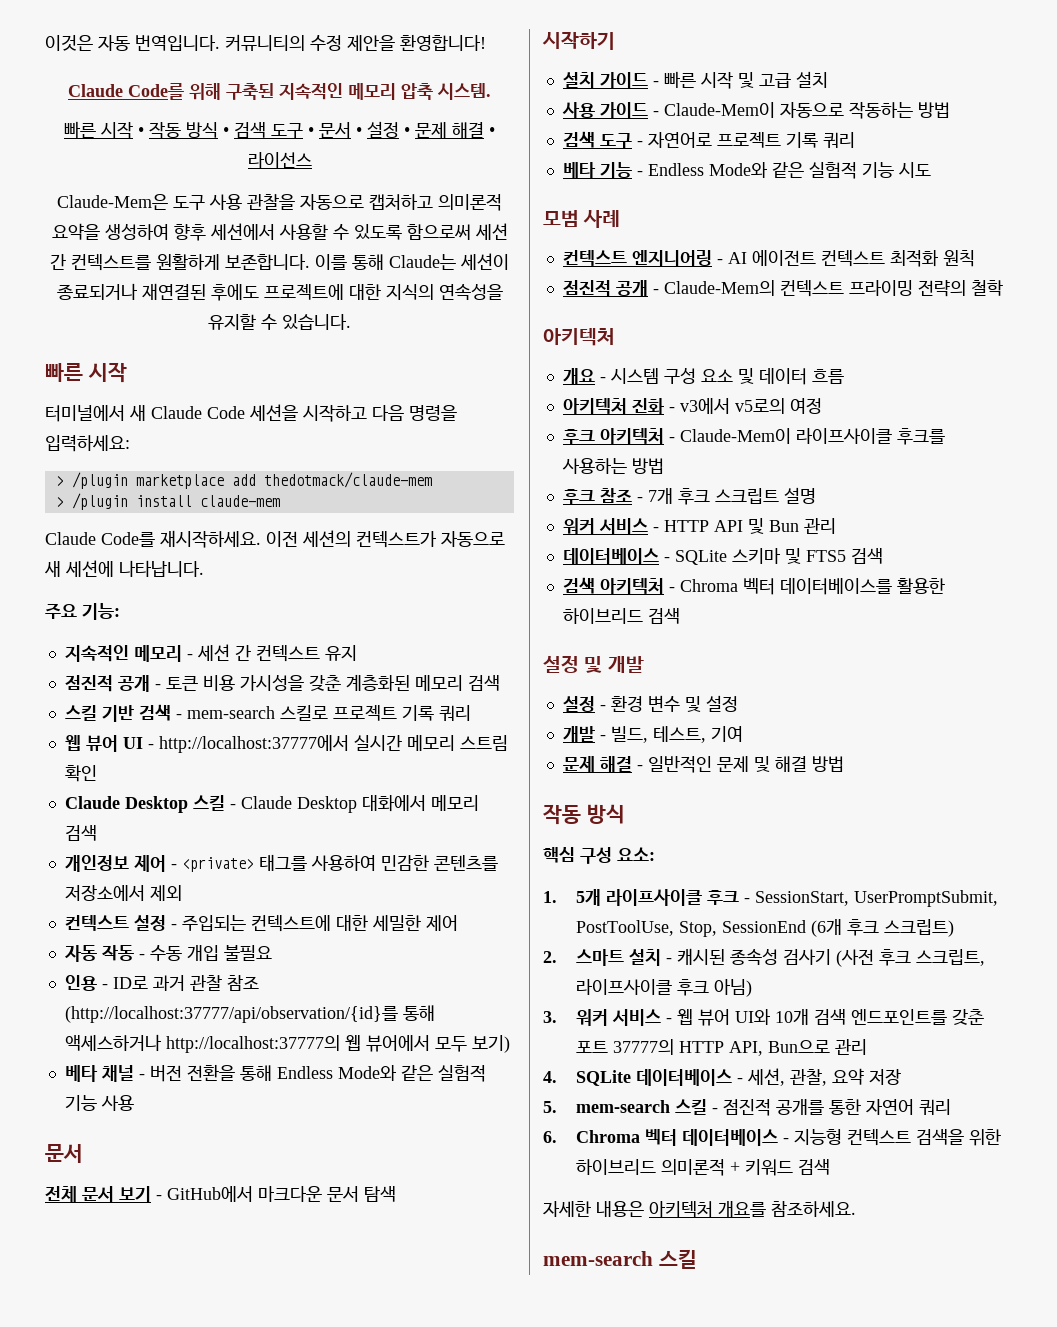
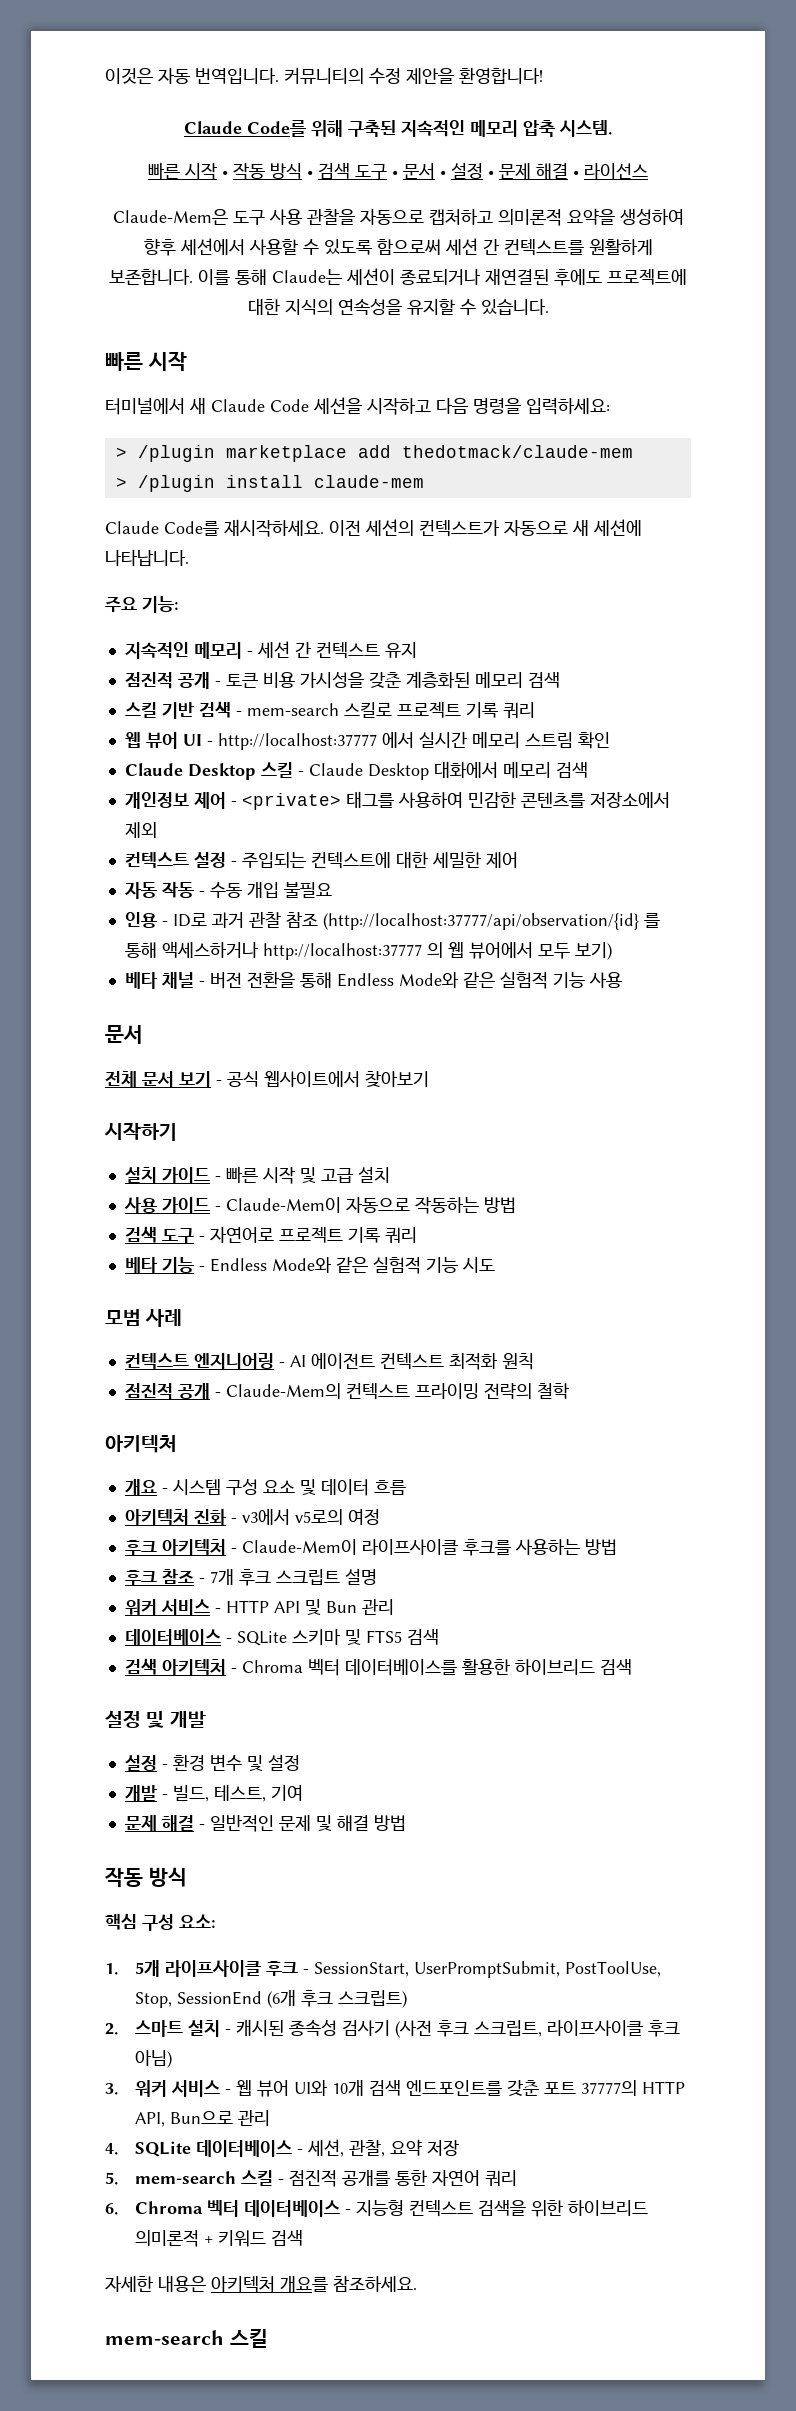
- 웹 뷰어 UI - http://localhost:37777에서 실시간 메모리 스트림 확인
+ 웹 뷰어 UI - http://localhost:37777 에서 실시간 메모리 스트림 확인
- 인용 - ID로 과거 관찰 참조 (http://localhost:37777/api/observation/{id}를 통해 액세스하거나 http://localhost:37777의 웹 뷰어에서 모두 보기)
+ 인용 - ID로 과거 관찰 참조 (http://localhost:37777/api/observation/{id} 를 통해 액세스하거나 http://localhost:37777 의 웹 뷰어에서 모두 보기)
- 전체 문서 보기 - GitHub에서 마크다운 문서 탐색
+ 전체 문서 보기 - 공식 웹사이트에서 찾아보기

